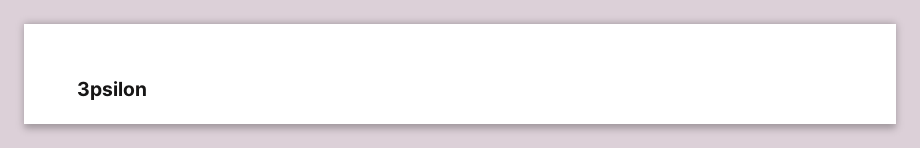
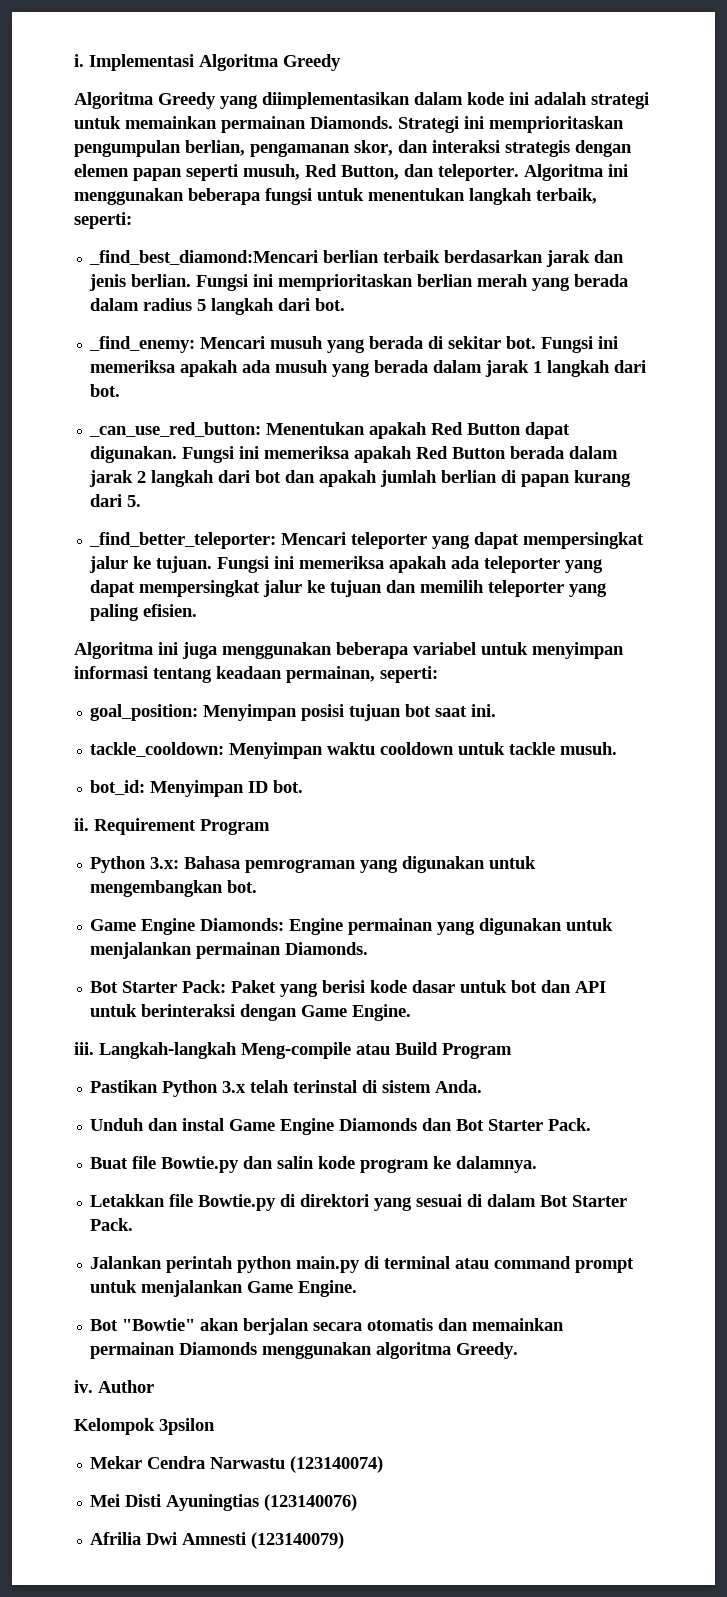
- 3psilon
+ i. Implementasi Algoritma Greedy
+ Algoritma Greedy yang diimplementasikan dalam kode ini adalah strategi untuk memainkan permainan Diamonds. Strategi ini memprioritaskan pengumpulan berlian, pengamanan skor, dan interaksi strategis dengan elemen papan seperti musuh, Red Button, dan teleporter. Algoritma ini menggunakan beberapa fungsi untuk menentukan langkah terbaik, seperti:
+ _find_best_diamond:Mencari berlian terbaik berdasarkan jarak dan jenis berlian. Fungsi ini memprioritaskan berlian merah yang berada dalam radius 5 langkah dari bot.
+ _find_enemy: Mencari musuh yang berada di sekitar bot. Fungsi ini memeriksa apakah ada musuh yang berada dalam jarak 1 langkah dari bot.
+ _can_use_red_button: Menentukan apakah Red Button dapat digunakan. Fungsi ini memeriksa apakah Red Button berada dalam jarak 2 langkah dari bot dan apakah jumlah berlian di papan kurang dari 5.
+ _find_better_teleporter: Mencari teleporter yang dapat mempersingkat jalur ke tujuan. Fungsi ini memeriksa apakah ada teleporter yang dapat mempersingkat jalur ke tujuan dan memilih teleporter yang paling efisien.
+ Algoritma ini juga menggunakan beberapa variabel untuk menyimpan informasi tentang keadaan permainan, seperti:
+ goal_position: Menyimpan posisi tujuan bot saat ini.
+ tackle_cooldown: Menyimpan waktu cooldown untuk tackle musuh.
+ bot_id: Menyimpan ID bot.
+ ii. Requirement Program
+ Python 3.x: Bahasa pemrograman yang digunakan untuk mengembangkan bot.
+ Game Engine Diamonds: Engine permainan yang digunakan untuk menjalankan permainan Diamonds.
+ Bot Starter Pack: Paket yang berisi kode dasar untuk bot dan API untuk berinteraksi dengan Game Engine.
+ iii. Langkah-langkah Meng-compile atau Build Program
+ Pastikan Python 3.x telah terinstal di sistem Anda.
+ Unduh dan instal Game Engine Diamonds dan Bot Starter Pack.
+ Buat file Bowtie.py dan salin kode program ke dalamnya.
+ Letakkan file Bowtie.py di direktori yang sesuai di dalam Bot Starter Pack.
+ Jalankan perintah python main.py di terminal atau command prompt untuk menjalankan Game Engine.
+ Bot "Bowtie" akan berjalan secara otomatis dan memainkan permainan Diamonds menggunakan algoritma Greedy.
+ iv. Author
+ Kelompok 3psilon
+ Mekar Cendra Narwastu (123140074)
+ Mei Disti Ayuningtias (123140076)
+ Afrilia Dwi Amnesti (123140079)

